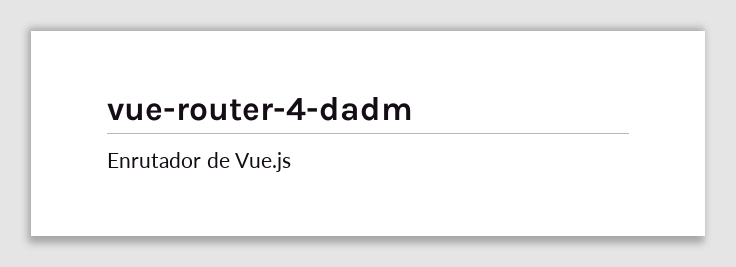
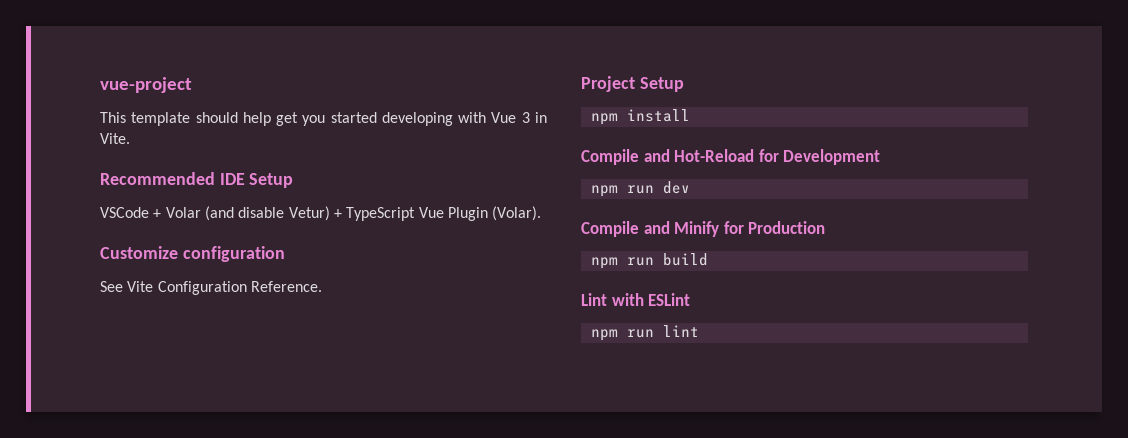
- vue-router-4-dadm
- Enrutador de Vue.js
+ vue-project
+ This template should help get you started developing with Vue 3 in Vite.
+ Recommended IDE Setup
+ VSCode + Volar (and disable Vetur) + TypeScript Vue Plugin (Volar).
+ Customize configuration
+ See Vite Configuration Reference.
+ Project Setup
+ npm install
+ Compile and Hot-Reload for Development
+ npm run dev
+ Compile and Minify for Production
+ npm run build
+ Lint with ESLint
+ npm run lint

